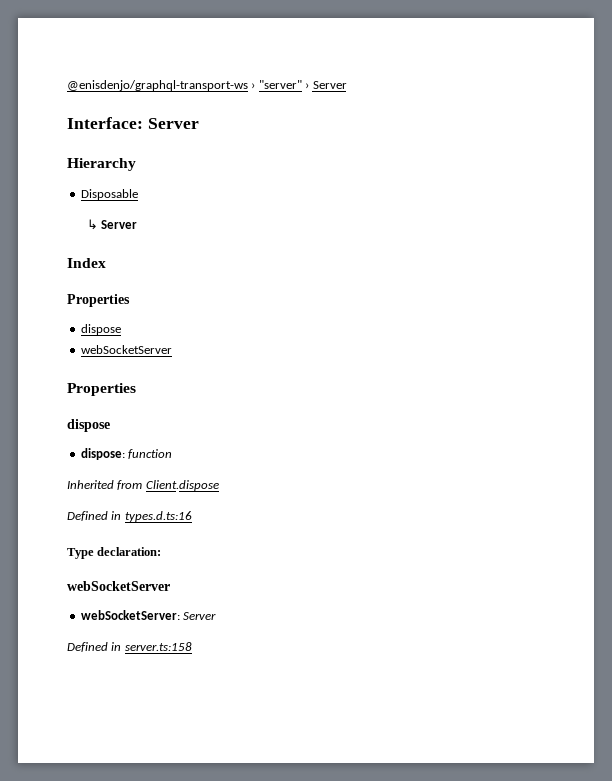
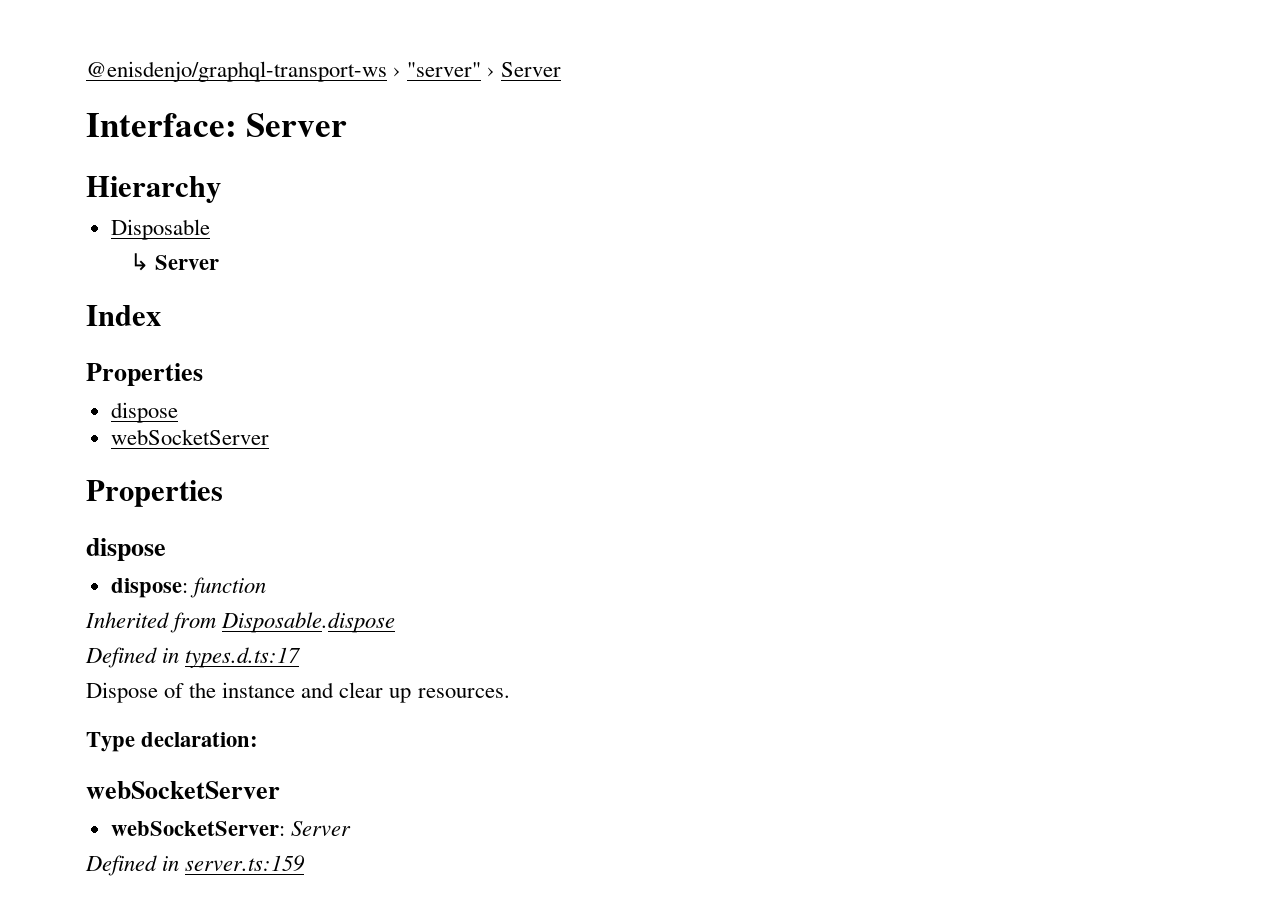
- Inherited from Client.dispose
- Defined in types.d.ts:16
+ Inherited from Disposable.dispose
+ Defined in types.d.ts:17
+ Dispose of the instance and clear up resources.
- Defined in server.ts:158
+ Defined in server.ts:159

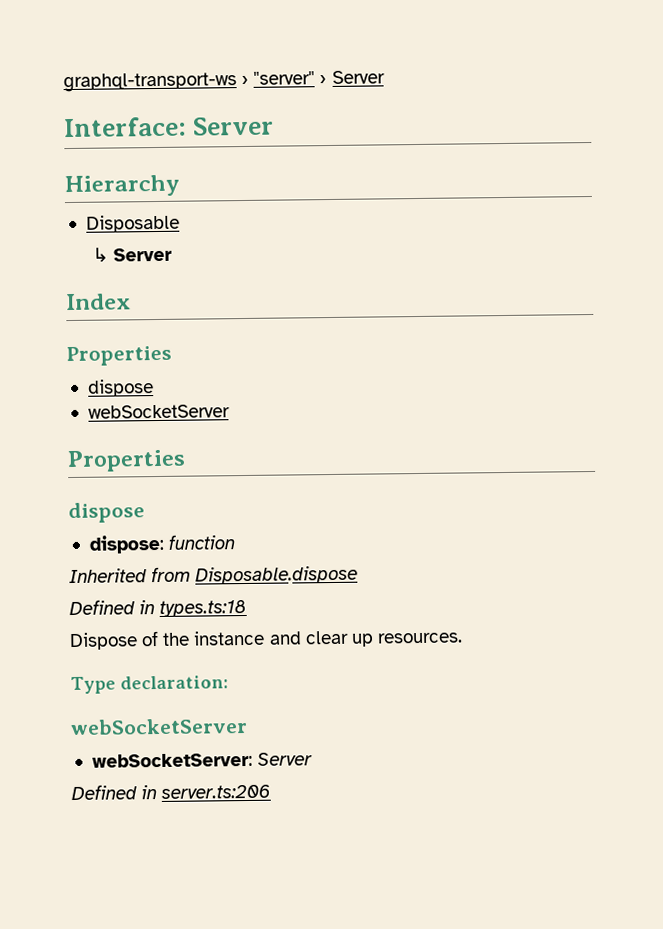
- @enisdenjo/graphql-transport-ws › "server" › Server
+ graphql-transport-ws › "server" › Server
- Defined in types.d.ts:17
+ Defined in types.ts:18
- Defined in server.ts:159
+ Defined in server.ts:206

